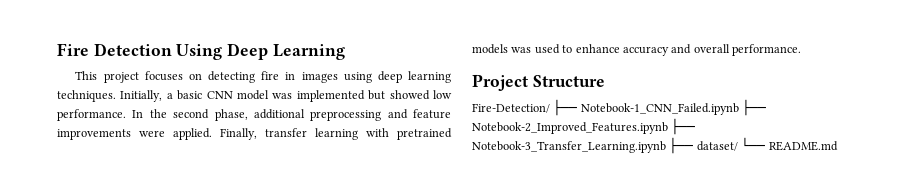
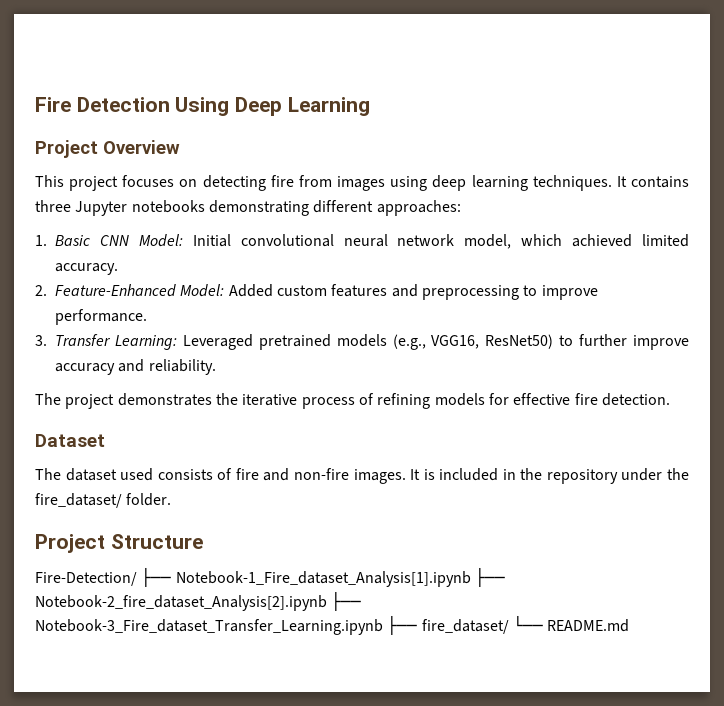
+ Project Overview
- This project focuses on detecting fire in images using deep learning techniques.
+ This project focuses on detecting fire from images using deep learning techniques.
- Initially, a basic CNN model was implemented but showed low performance. In the second phase, additional preprocessing and feature improvements were applied. Finally, transfer learning with pretrained models was used to enhance accuracy and overall performance.
+ It contains three Jupyter notebooks demonstrating different approaches:
+ 1. Basic CNN Model: Initial convolutional neural network model, which achieved limited accuracy.
+ 2. Feature-Enhanced Model: Added custom features and preprocessing to improve performance.
+ 3. Transfer Learning: Leveraged pretrained models (e.g., VGG16, ResNet50) to further improve accuracy and reliability.
+ The project demonstrates the iterative process of refining models for effective fire detection.
+ Dataset
+ The dataset used consists of fire and non-fire images. It is included in the repository under the fire_dataset/ folder.
  Project Structure
- Fire-Detection/ ├── Notebook-1_CNN_Failed.ipynb ├── Notebook-2_Improved_Features.ipynb ├── Notebook-3_Transfer_Learning.ipynb ├── dataset/ └── README.md
+ Fire-Detection/ ├── Notebook-1_Fire_dataset_Analysis[1].ipynb ├── Notebook-2_fire_dataset_Analysis[2].ipynb ├── Notebook-3_Fire_dataset_Transfer_Learning.ipynb ├── fire_dataset/ └── README.md

